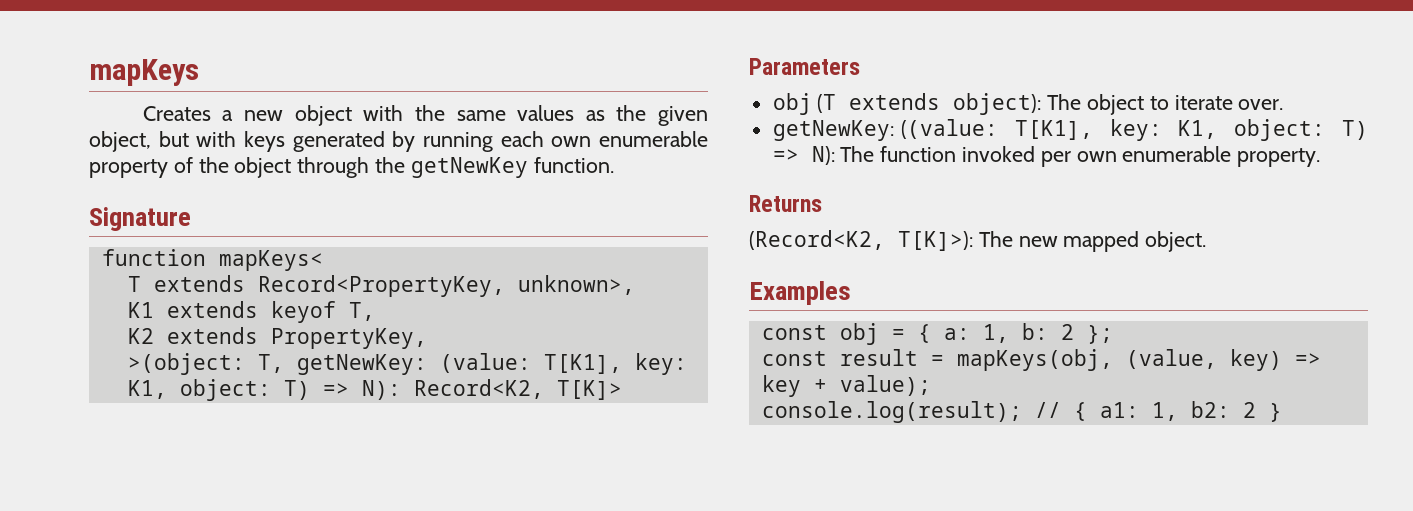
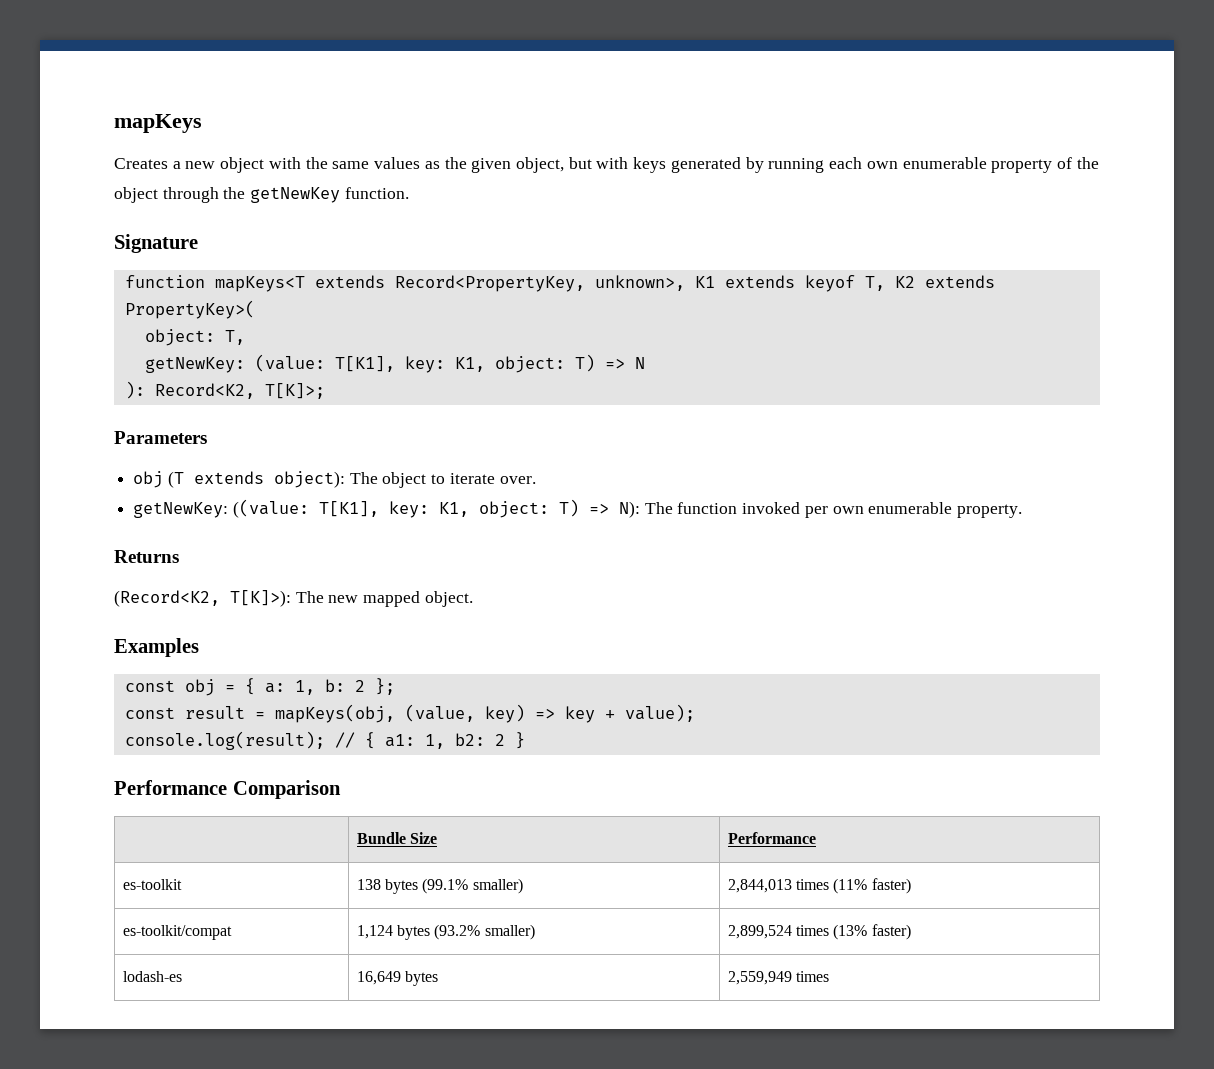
- function mapKeys<
- T extends Record<PropertyKey, unknown>,
- K1 extends keyof T,
- K2 extends PropertyKey,
- >(object: T, getNewKey: (value: T[K1], key: K1, object: T) => N): Record<K2, T[K]>
+ function mapKeys<T extends Record<PropertyKey, unknown>, K1 extends keyof T, K2 extends PropertyKey>(
+ object: T,
+ getNewKey: (value: T[K1], key: K1, object: T) => N
+ ): Record<K2, T[K]>;
+ Performance Comparison
+ | Bundle Size | Performance
+ es-toolkit | 138 bytes (99.1% smaller) | 2,844,013 times (11% faster)
+ es-toolkit/compat | 1,124 bytes (93.2% smaller) | 2,899,524 times (13% faster)
+ lodash-es | 16,649 bytes | 2,559,949 times

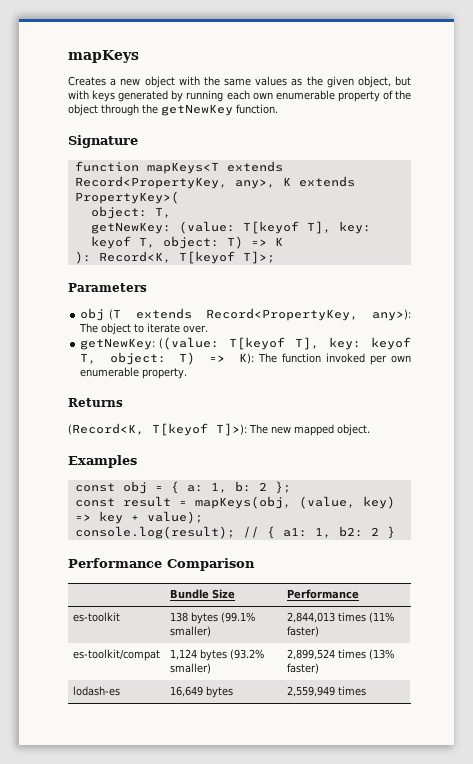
- function mapKeys<T extends Record<PropertyKey, unknown>, K1 extends keyof T, K2 extends PropertyKey>(
+ function mapKeys<T extends Record<PropertyKey, any>, K extends PropertyKey>(
- getNewKey: (value: T[K1], key: K1, object: T) => N
+ getNewKey: (value: T[keyof T], key: keyof T, object: T) => K
- ): Record<K2, T[K]>;
+ ): Record<K, T[keyof T]>;
- obj (T extends object): The object to iterate over.
+ obj (T extends Record<PropertyKey, any>): The object to iterate over.
- getNewKey: ((value: T[K1], key: K1, object: T) => N): The function invoked per own enumerable property.
+ getNewKey: ((value: T[keyof T], key: keyof T, object: T) => K): The function invoked per own enumerable property.
- (Record<K2, T[K]>): The new mapped object.
+ (Record<K, T[keyof T]>): The new mapped object.

